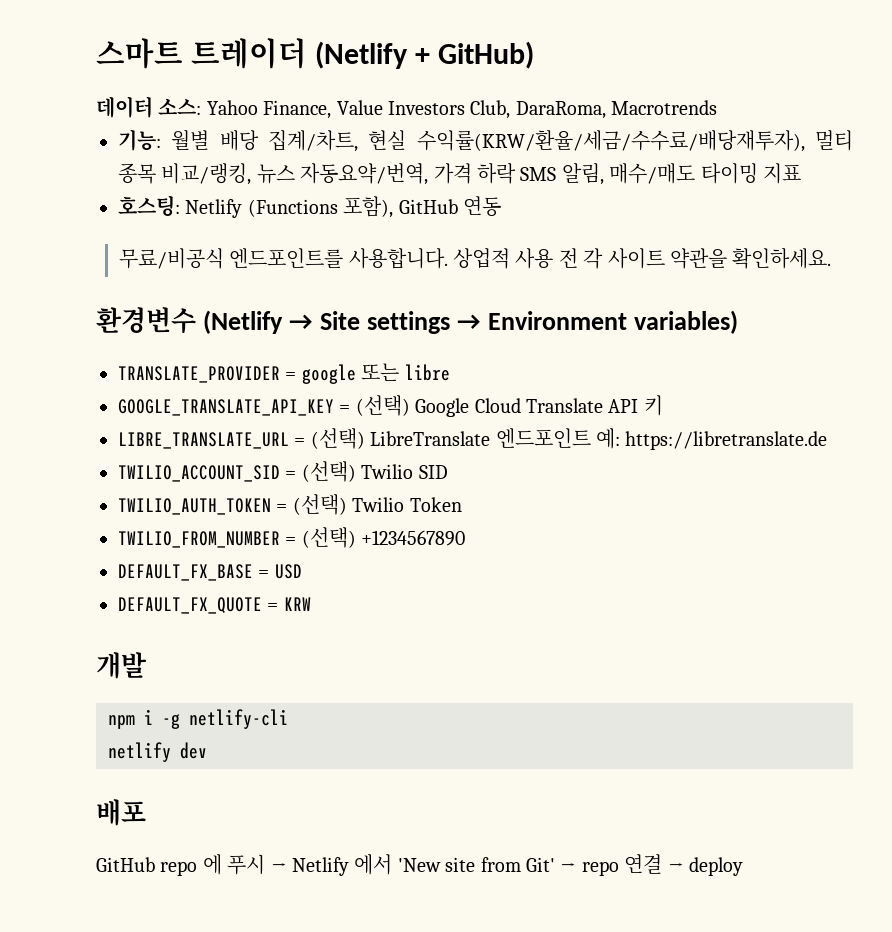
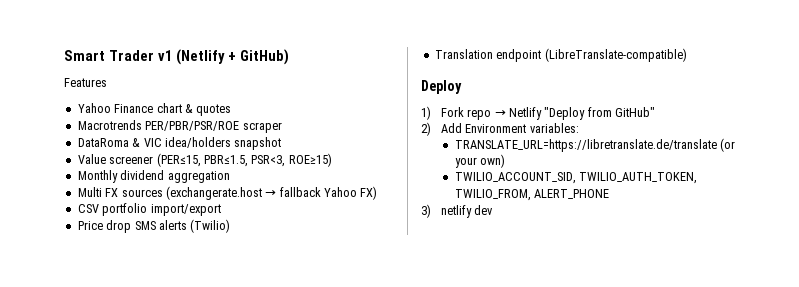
- 스마트 트레이더 (Netlify + GitHub)
+ Smart Trader v1 (Netlify + GitHub)
- 데이터 소스: Yahoo Finance, Value Investors Club, DaraRoma, Macrotrends
- 기능: 월별 배당 집계/차트, 현실 수익률(KRW/환율/세금/수수료/배당재투자), 멀티 종목 비교/랭킹, 뉴스 자동요약/번역, 가격 하락 SMS 알림, 매수/매도 타이밍 지표
- 호스팅: Netlify (Functions 포함), GitHub 연동
- 무료/비공식 엔드포인트를 사용합니다. 상업적 사용 전 각 사이트 약관을 확인하세요.
- 환경변수 (Netlify → Site settings → Environment variables)
- TRANSLATE_PROVIDER = google 또는 libre
- GOOGLE_TRANSLATE_API_KEY = (선택) Google Cloud Translate API 키
- LIBRE_TRANSLATE_URL = (선택) LibreTranslate 엔드포인트 예: https://libretranslate.de
- TWILIO_ACCOUNT_SID = (선택) Twilio SID
- TWILIO_AUTH_TOKEN = (선택) Twilio Token
- TWILIO_FROM_NUMBER = (선택) +1234567890
- DEFAULT_FX_BASE = USD
- DEFAULT_FX_QUOTE = KRW
- 개발
- npm i -g netlify-cli
- netlify dev
- 배포
- GitHub repo 에 푸시 → Netlify 에서 'New site from Git' → repo 연결 → deploy
+ Features
+ Yahoo Finance chart & quotes
+ Macrotrends PER/PBR/PSR/ROE scraper
+ DataRoma & VIC idea/holders snapshot
+ Value screener (PER≤15, PBR≤1.5, PSR<3, ROE≥15)
+ Monthly dividend aggregation
+ Multi FX sources (exchangerate.host → fallback Yahoo FX)
+ CSV portfolio import/export
+ Price drop SMS alerts (Twilio)
+ Translation endpoint (LibreTranslate-compatible)
+ Deploy
+ 1) Fork repo → Netlify "Deploy from GitHub"
+ 2) Add Environment variables:
+ TRANSLATE_URL=https://libretranslate.de/translate (or your own)
+ TWILIO_ACCOUNT_SID, TWILIO_AUTH_TOKEN, TWILIO_FROM, ALERT_PHONE
+ 3) netlify dev

